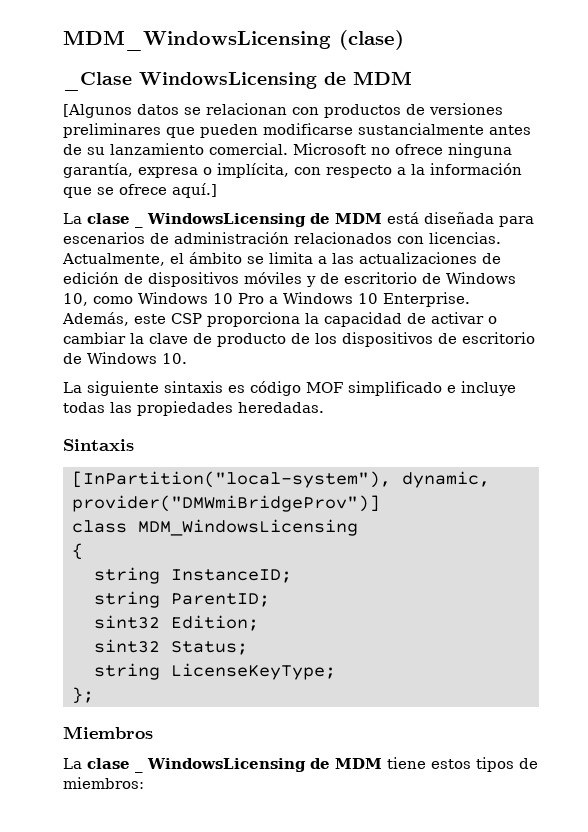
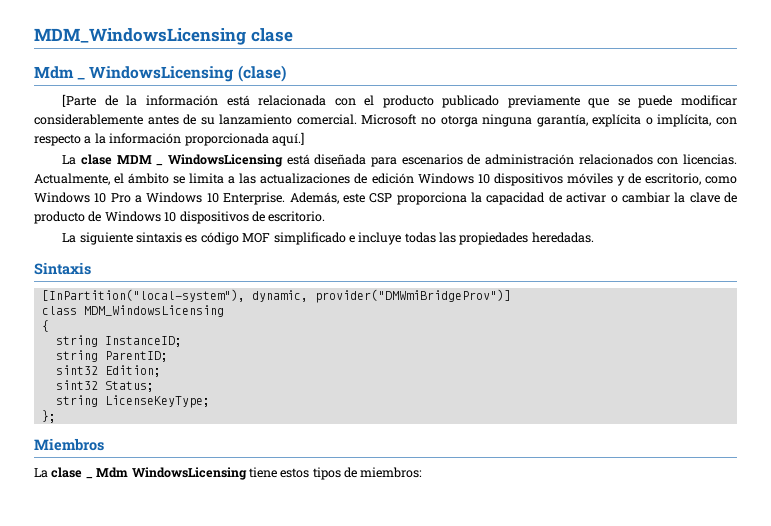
- MDM_WindowsLicensing (clase)
- _Clase WindowsLicensing de MDM
- [Algunos datos se relacionan con productos de versiones preliminares que pueden modificarse sustancialmente antes de su lanzamiento comercial.
+ MDM_WindowsLicensing clase
+ Mdm _ WindowsLicensing (clase)
+ [Parte de la información está relacionada con el producto publicado previamente que se puede modificar considerablemente antes de su lanzamiento comercial.
- Microsoft no ofrece ninguna garantía, expresa o implícita, con respecto a la información que se ofrece aquí.]
+ Microsoft no otorga ninguna garantía, explícita o implícita, con respecto a la información proporcionada aquí.]
- La clase _ WindowsLicensing de MDM está diseñada para escenarios de administración relacionados con licencias.
+ La clase MDM _ WindowsLicensing está diseñada para escenarios de administración relacionados con licencias.
- Actualmente, el ámbito se limita a las actualizaciones de edición de dispositivos móviles y de escritorio de Windows 10, como Windows 10 Pro a Windows 10 Enterprise.
+ Actualmente, el ámbito se limita a las actualizaciones de edición Windows 10 dispositivos móviles y de escritorio, como Windows 10 Pro a Windows 10 Enterprise.
- Además, este CSP proporciona la capacidad de activar o cambiar la clave de producto de los dispositivos de escritorio de Windows 10.
+ Además, este CSP proporciona la capacidad de activar o cambiar la clave de producto de Windows 10 dispositivos de escritorio.
- La clase _ WindowsLicensing de MDM tiene estos tipos de miembros:
+ La clase _ Mdm WindowsLicensing tiene estos tipos de miembros:

